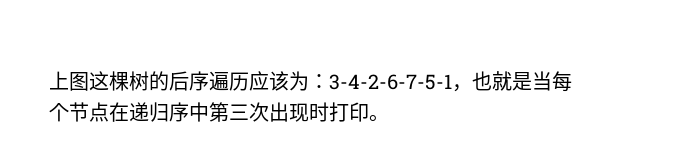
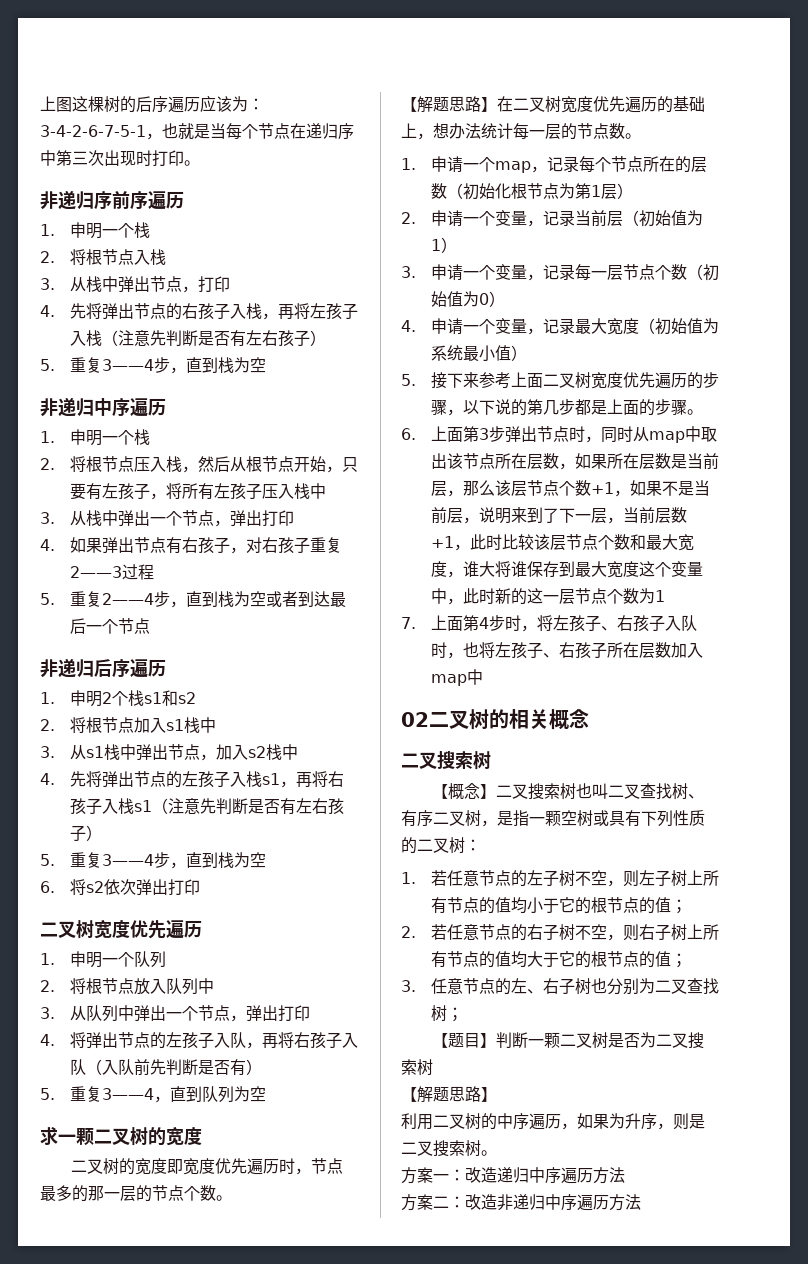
+ 非递归序前序遍历
+ 1.申明一个栈
+ 2.将根节点入栈
+ 3.从栈中弹出节点，打印
+ 4.先将弹出节点的右孩子入栈，再将左孩子入栈（注意先判断是否有左右孩子）
+ 5.重复3——4步，直到栈为空
+ 非递归中序遍历
+ 1.申明一个栈
+ 2.将根节点压入栈，然后从根节点开始，只要有左孩子，将所有左孩子压入栈中
+ 3.从栈中弹出一个节点，弹出打印
+ 4.如果弹出节点有右孩子，对右孩子重复2——3过程
+ 5.重复2——4步，直到栈为空或者到达最后一个节点
+ 非递归后序遍历
+ 1.申明2个栈s1和s2
+ 2.将根节点加入s1栈中
+ 3.从s1栈中弹出节点，加入s2栈中
+ 4.先将弹出节点的左孩子入栈s1，再将右孩子入栈s1（注意先判断是否有左右孩子）
+ 5.重复3——4步，直到栈为空
+ 6.将s2依次弹出打印
+ 二叉树宽度优先遍历
+ 1.申明一个队列
+ 2.将根节点放入队列中
+ 3.从队列中弹出一个节点，弹出打印
+ 4.将弹出节点的左孩子入队，再将右孩子入队（入队前先判断是否有）
+ 5.重复3——4，直到队列为空
+ 求一颗二叉树的宽度
+ 二叉树的宽度即宽度优先遍历时，节点最多的那一层的节点个数。
+ 【解题思路】在二叉树宽度优先遍历的基础上，想办法统计每一层的节点数。
+ 1.申请一个map，记录每个节点所在的层数（初始化根节点为第1层）
+ 2.申请一个变量，记录当前层（初始值为1）
+ 3.申请一个变量，记录每一层节点个数（初始值为0）
+ 4.申请一个变量，记录最大宽度（初始值为系统最小值）
+ 5.接下来参考上面二叉树宽度优先遍历的步骤，以下说的第几步都是上面的步骤。
+ 6.上面第3步弹出节点时，同时从map中取出该节点所在层数，如果所在层数是当前层，那么该层节点个数+1，如果不是当前层，说明来到了下一层，当前层数+1，此时比较该层节点个数和最大宽度，谁大将谁保存到最大宽度这个变量中，此时新的这一层节点个数为1
+ 7.上面第4步时，将左孩子、右孩子入队时，也将左孩子、右孩子所在层数加入map中
+ 02二叉树的相关概念
+ 二叉搜索树
+ 【概念】二叉搜索树也叫二叉查找树、有序二叉树，是指一颗空树或具有下列性质的二叉树：
+ 1.若任意节点的左子树不空，则左子树上所有节点的值均小于它的根节点的值；
+ 2.若任意节点的右子树不空，则右子树上所有节点的值均大于它的根节点的值；
+ 3.任意节点的左、右子树也分别为二叉查找树；
+ 【题目】判断一颗二叉树是否为二叉搜索树
+ 【解题思路】
+ 利用二叉树的中序遍历，如果为升序，则是二叉搜索树。
+ 方案一：改造递归中序遍历方法
+ 方案二：改造非递归中序遍历方法

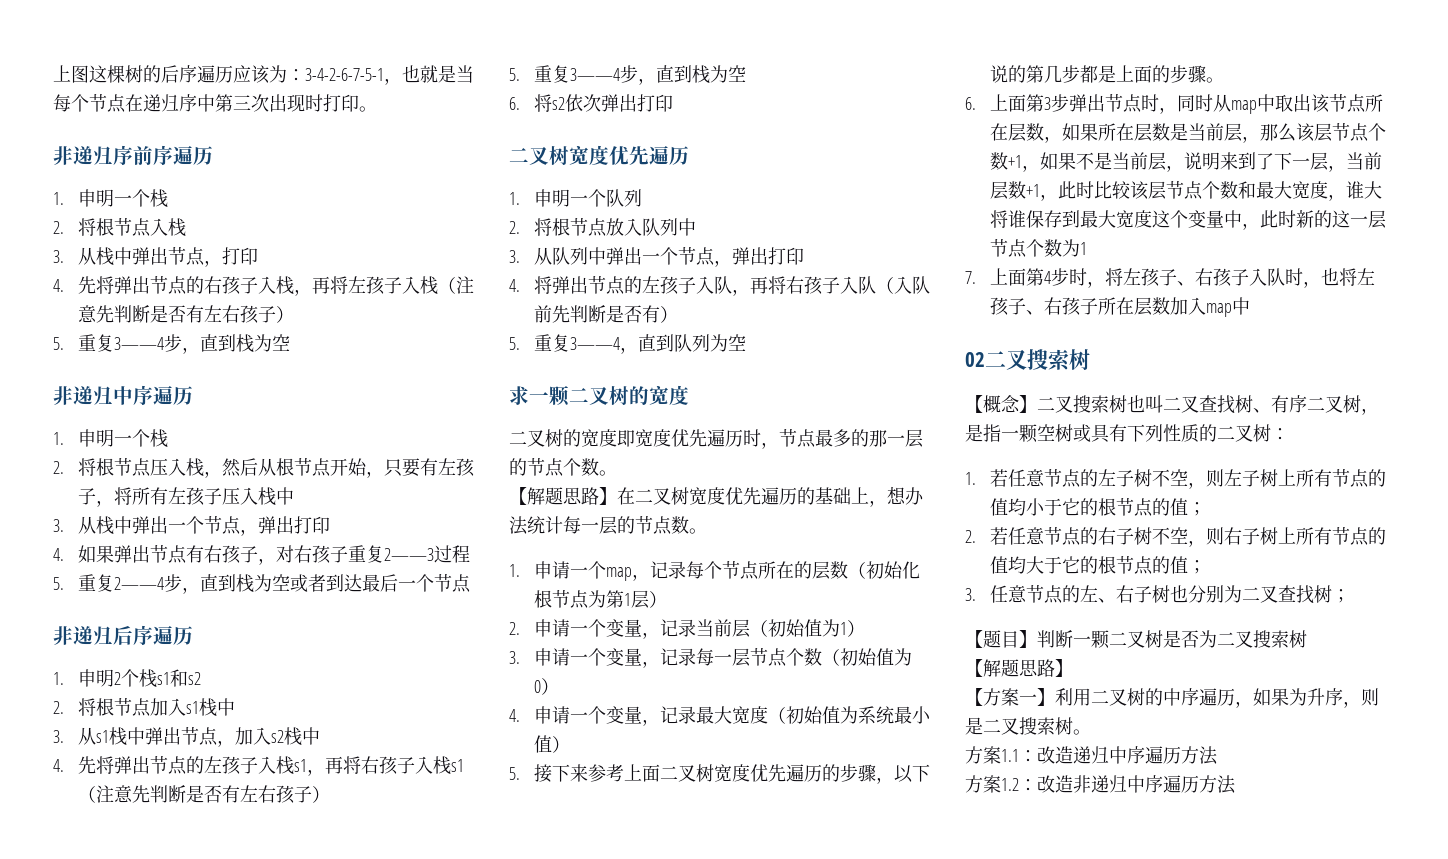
- 02二叉树的相关概念
- 二叉搜索树
+ 02二叉搜索树
- 利用二叉树的中序遍历，如果为升序，则是二叉搜索树。
+ 【方案一】利用二叉树的中序遍历，如果为升序，则是二叉搜索树。
- 方案一：改造递归中序遍历方法
+ 方案1.1：改造递归中序遍历方法
- 方案二：改造非递归中序遍历方法
+ 方案1.2：改造非递归中序遍历方法

